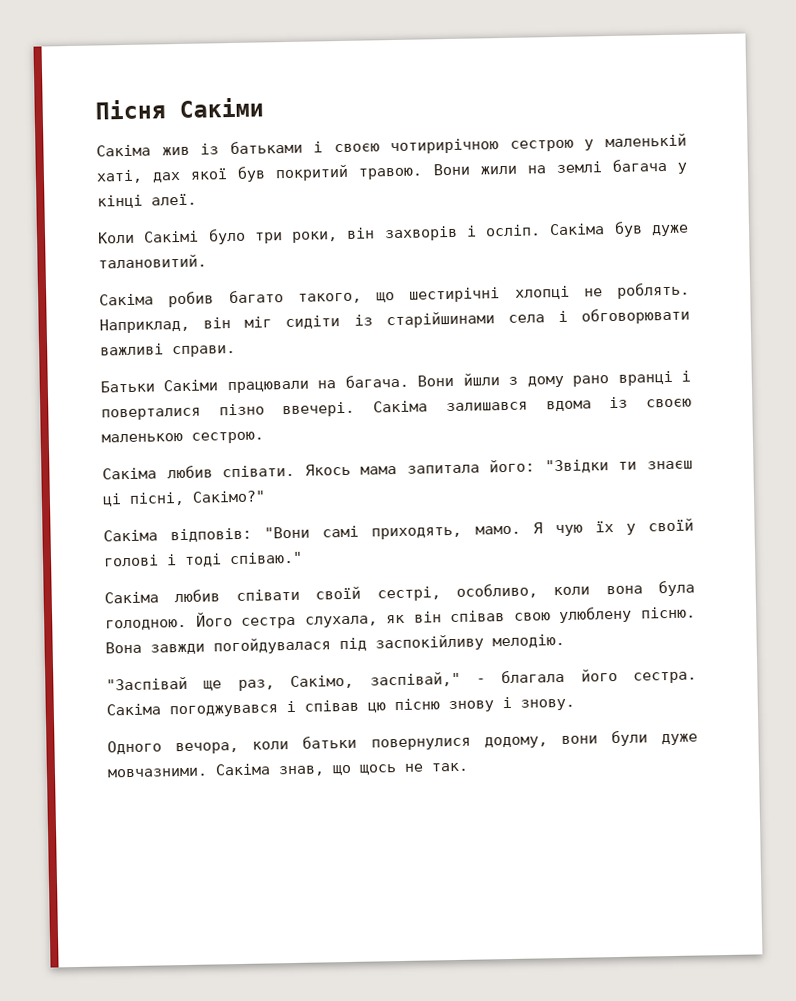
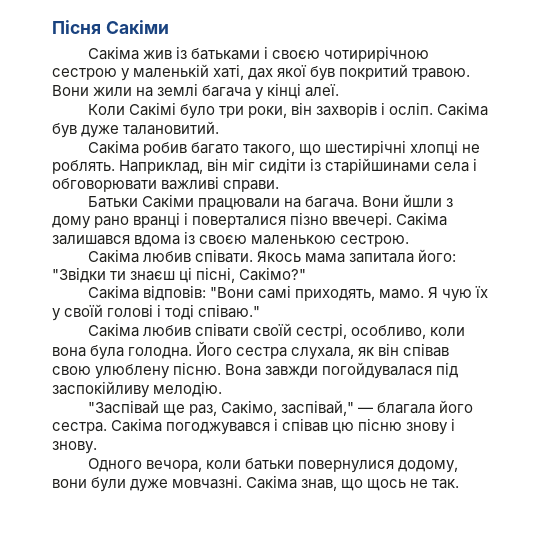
- Сакіма любив співати своїй сестрі, особливо, коли вона була голодною.
+ Сакіма любив співати своїй сестрі, особливо, коли вона була голодна.
- "Заспівай ще раз, Сакімо, заспівай," - благала його сестра.
+ "Заспівай ще раз, Сакімо, заспівай," — благала його сестра.
- Одного вечора, коли батьки повернулися додому, вони були дуже мовчазними.
+ Одного вечора, коли батьки повернулися додому, вони були дуже мовчазні.

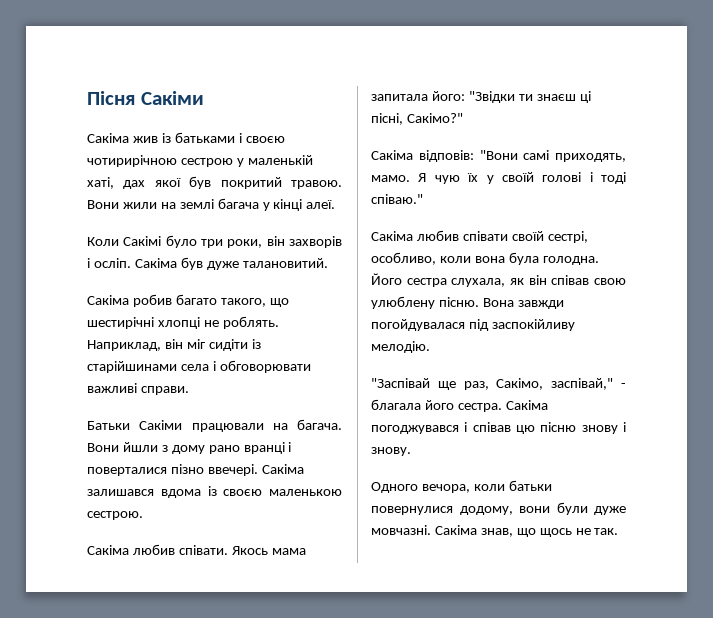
- "Заспівай ще раз, Сакімо, заспівай," — благала його сестра.
+ "Заспівай ще раз, Сакімо, заспівай," - благала його сестра.

